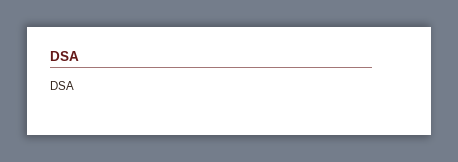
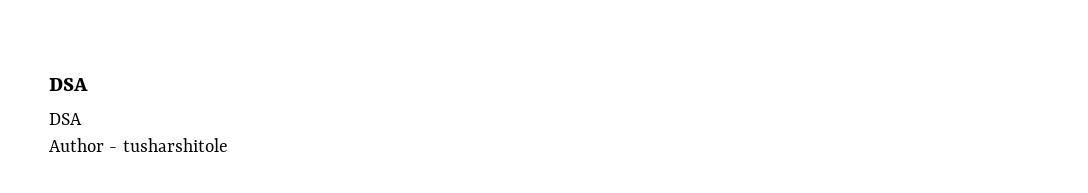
+ Author - tusharshitole

